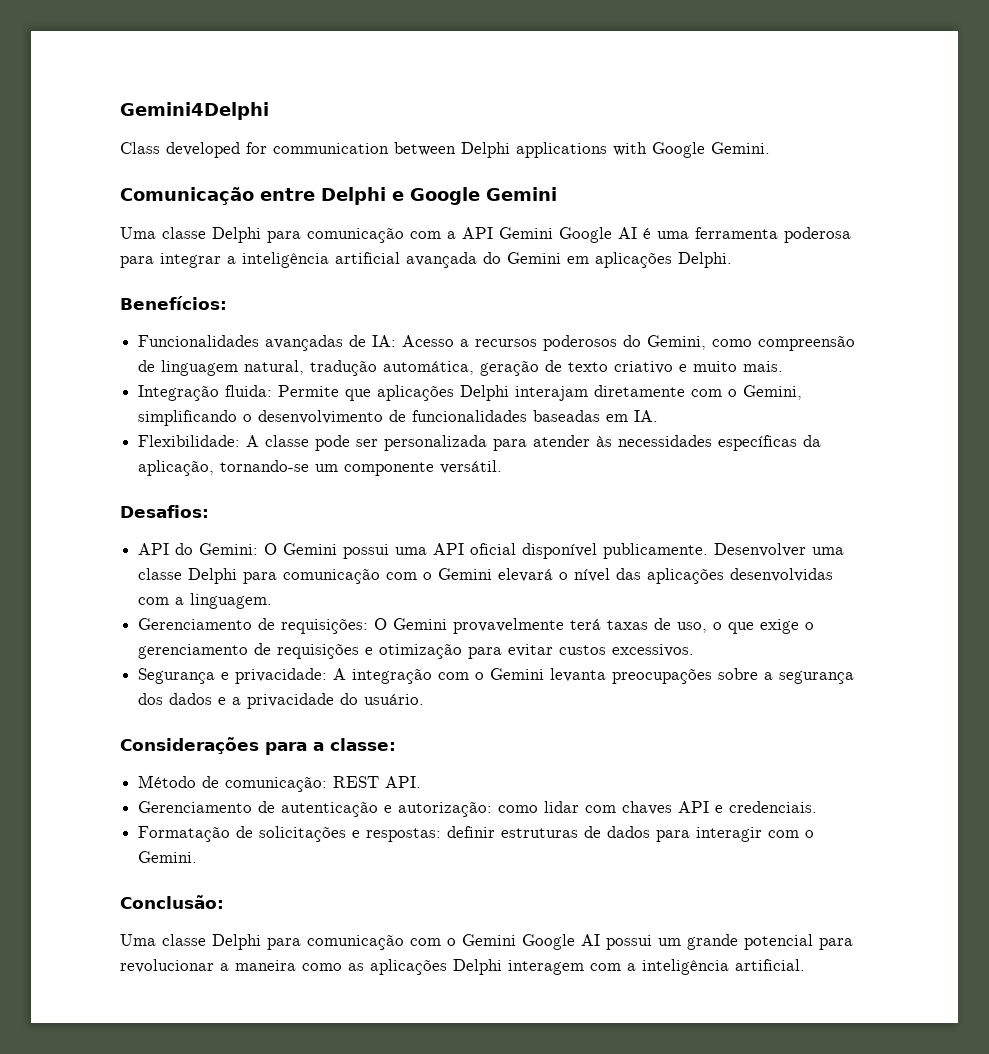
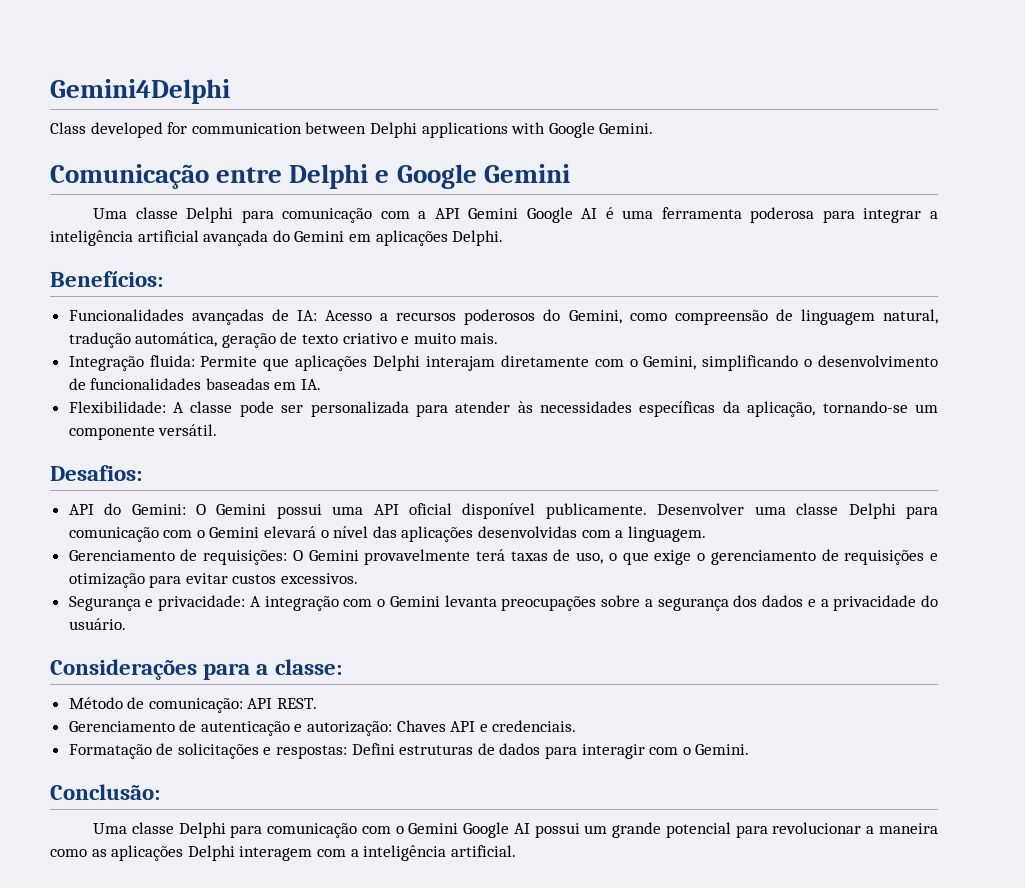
- Método de comunicação: REST API.
+ Método de comunicação: API REST.
- Gerenciamento de autenticação e autorização: como lidar com chaves API e credenciais.
+ Gerenciamento de autenticação e autorização: Chaves API e credenciais.
- Formatação de solicitações e respostas: definir estruturas de dados para interagir com o Gemini.
+ Formatação de solicitações e respostas: Defini estruturas de dados para interagir com o Gemini.

